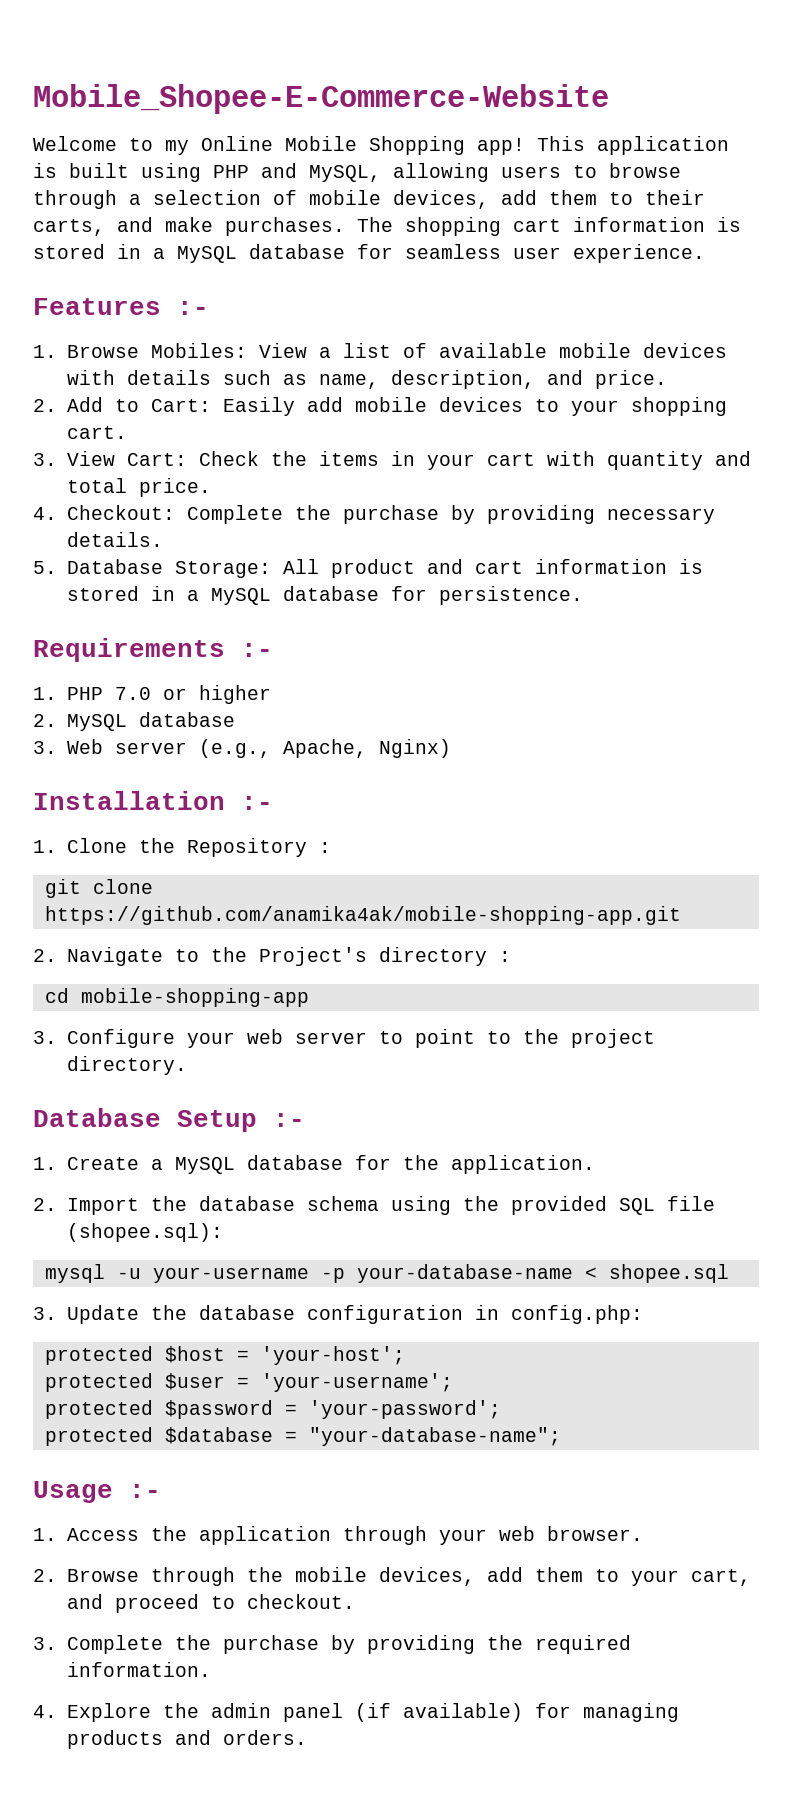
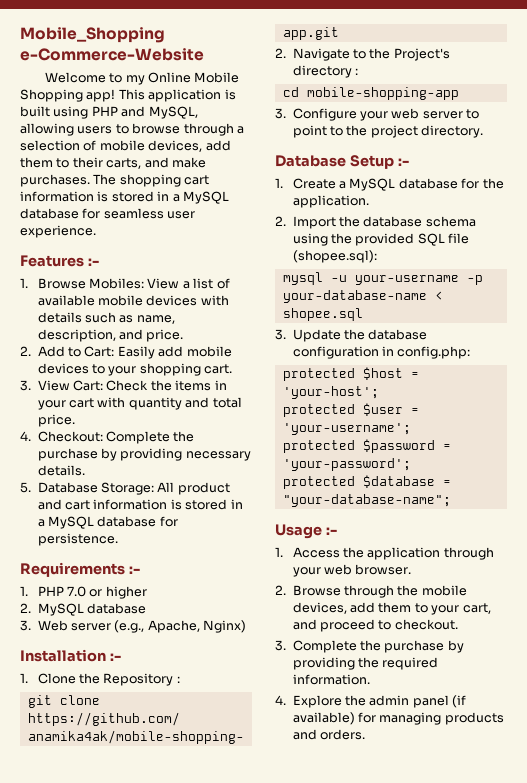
- Mobile_Shopee-E-Commerce-Website
+ Mobile_Shopping e-Commerce-Website

